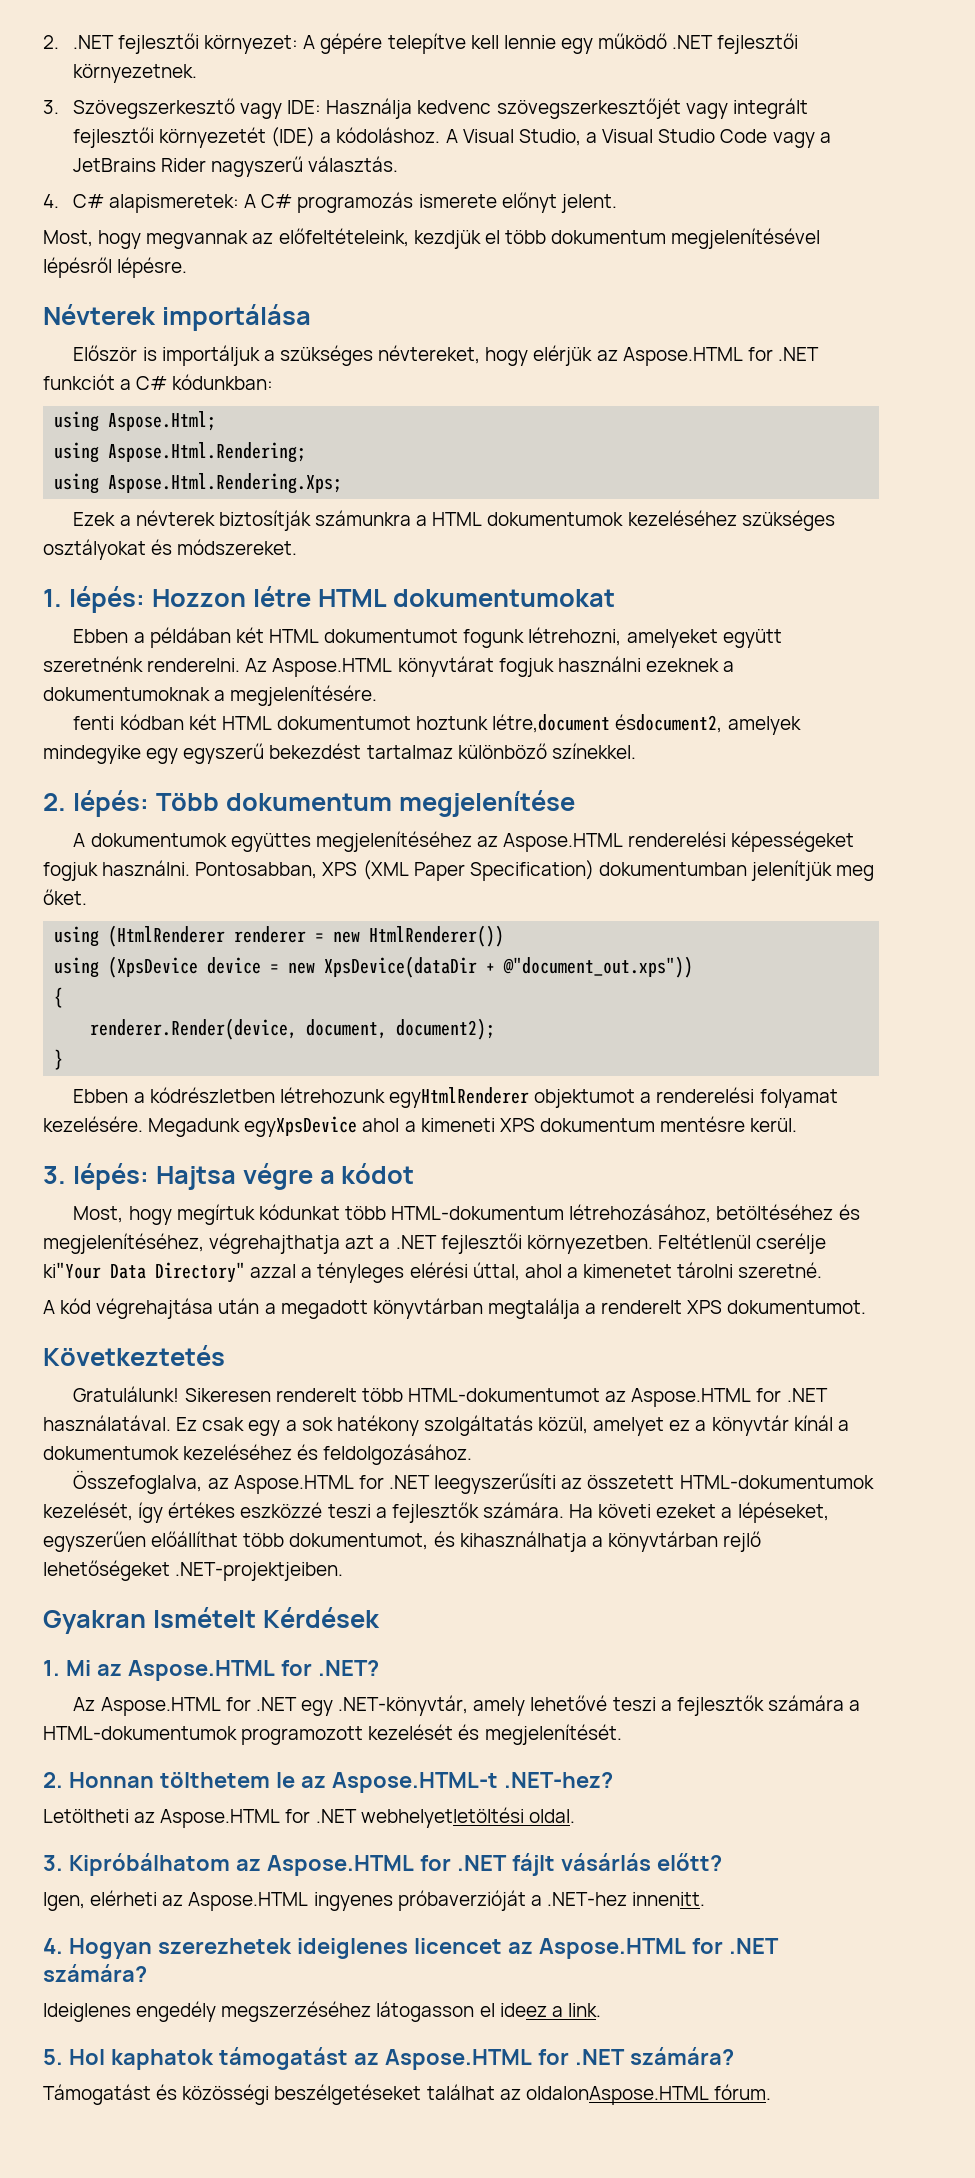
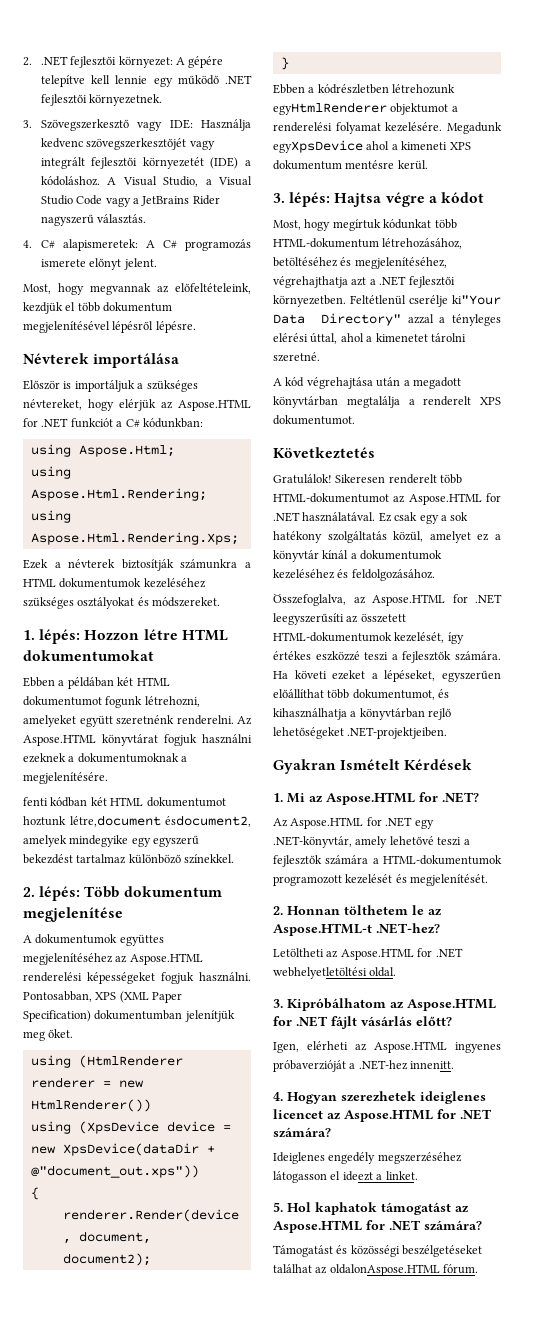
- Gratulálunk!
+ Gratulálok!
- Ideiglenes engedély megszerzéséhez látogasson el ideez a link.
+ Ideiglenes engedély megszerzéséhez látogasson el ideezt a linket.

